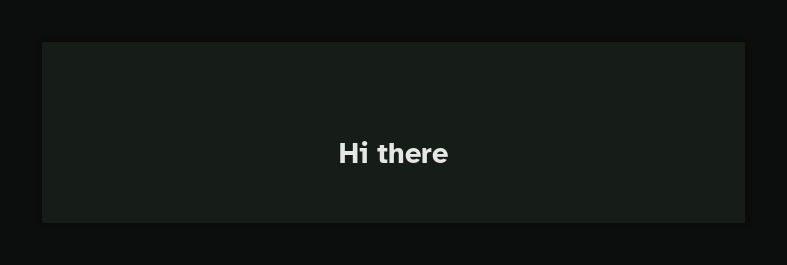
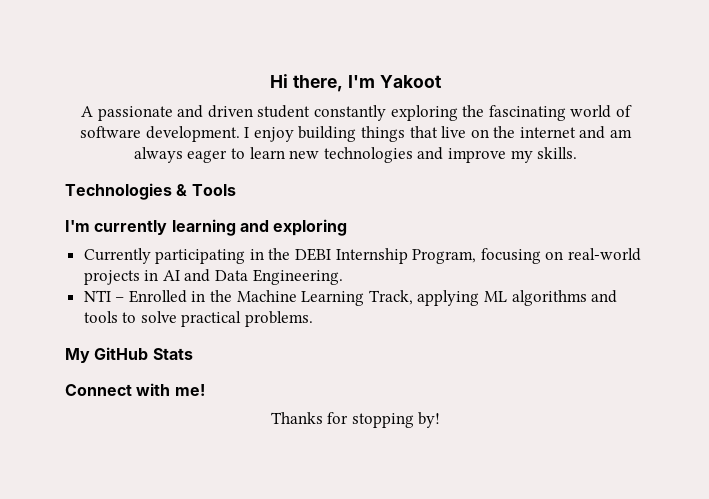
- Hi there
+ Hi there, I'm Yakoot
+ A passionate and driven student constantly exploring the fascinating world of software development. I enjoy building things that live on the internet and am always eager to learn new technologies and improve my skills.
+ Technologies & Tools
+ I'm currently learning and exploring
+ Currently participating in the DEBI Internship Program, focusing on real-world projects in AI and Data Engineering.
+ NTI – Enrolled in the Machine Learning Track, applying ML algorithms and tools to solve practical problems.
+ My GitHub Stats
+ Connect with me!
+ Thanks for stopping by!

